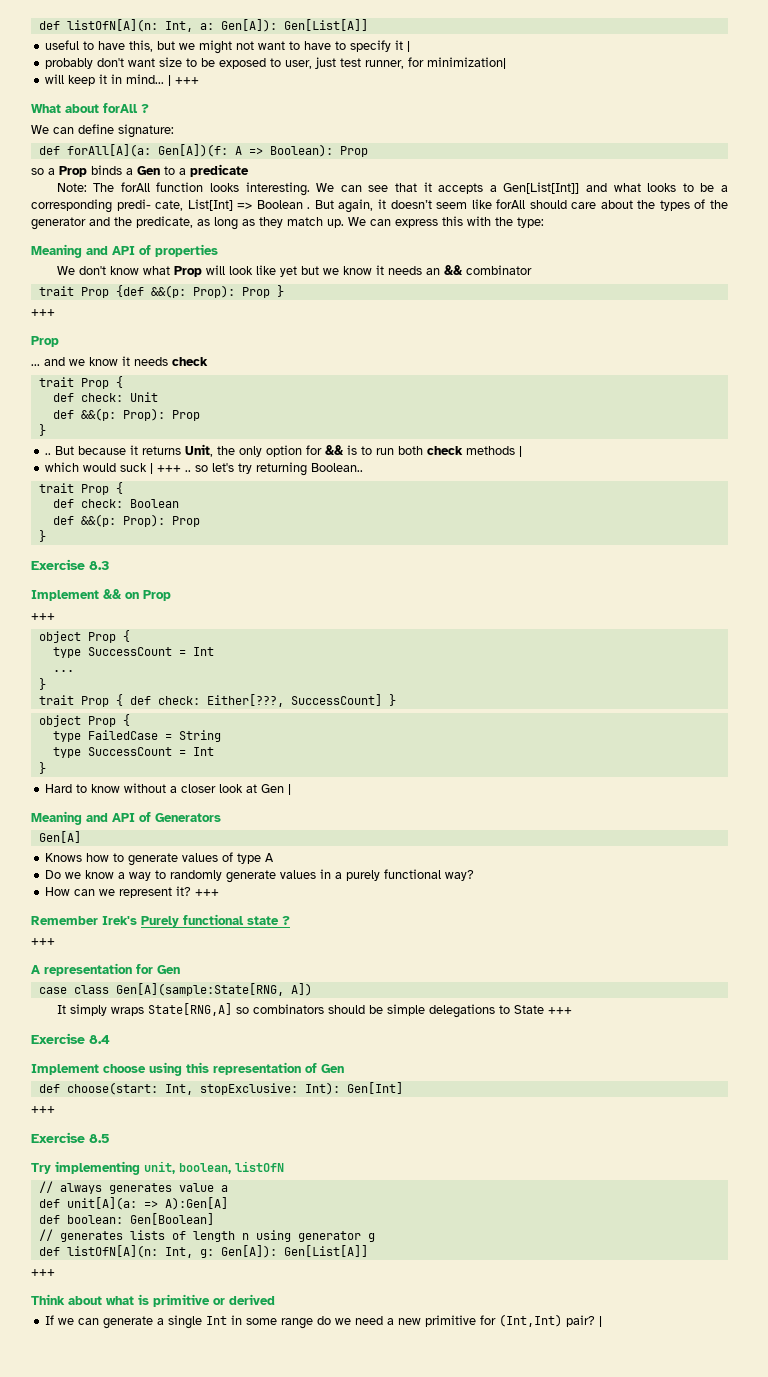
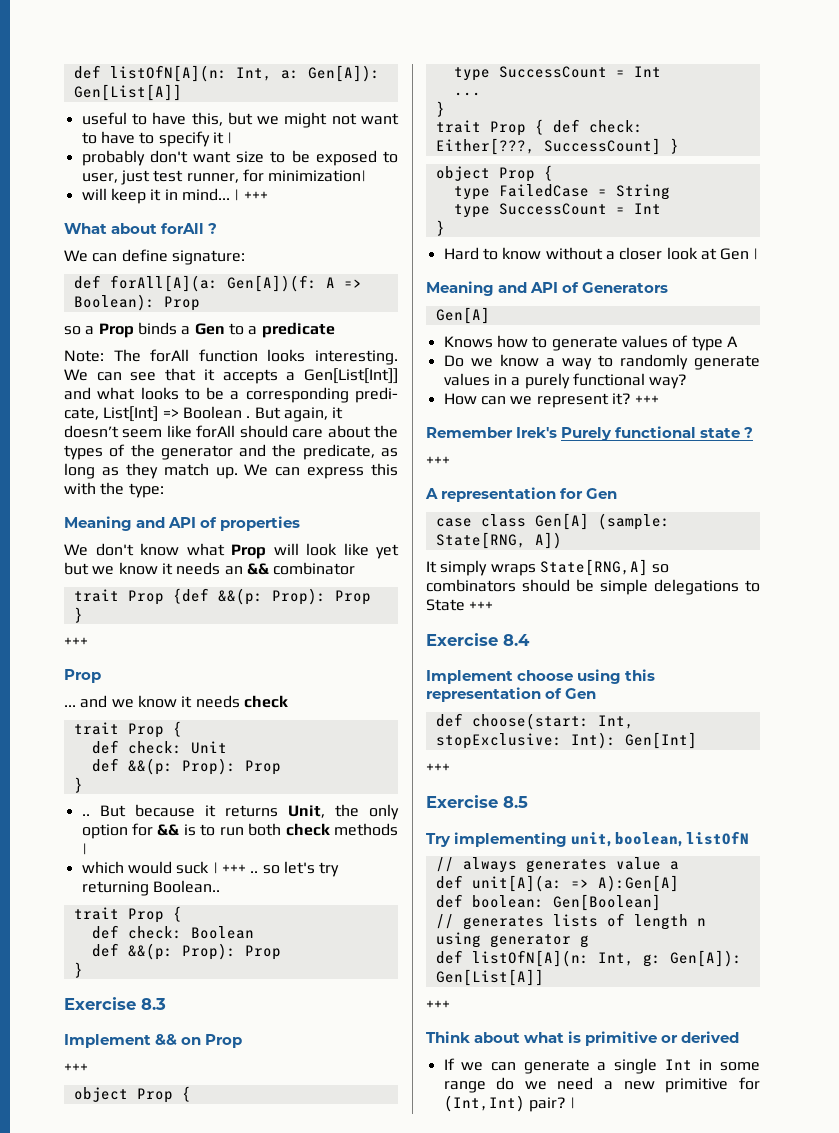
- case class Gen[A](sample:State[RNG, A])
+ case class Gen[A] (sample: State[RNG, A])

